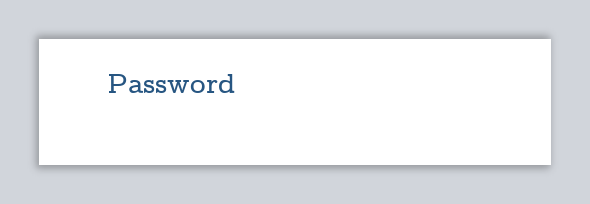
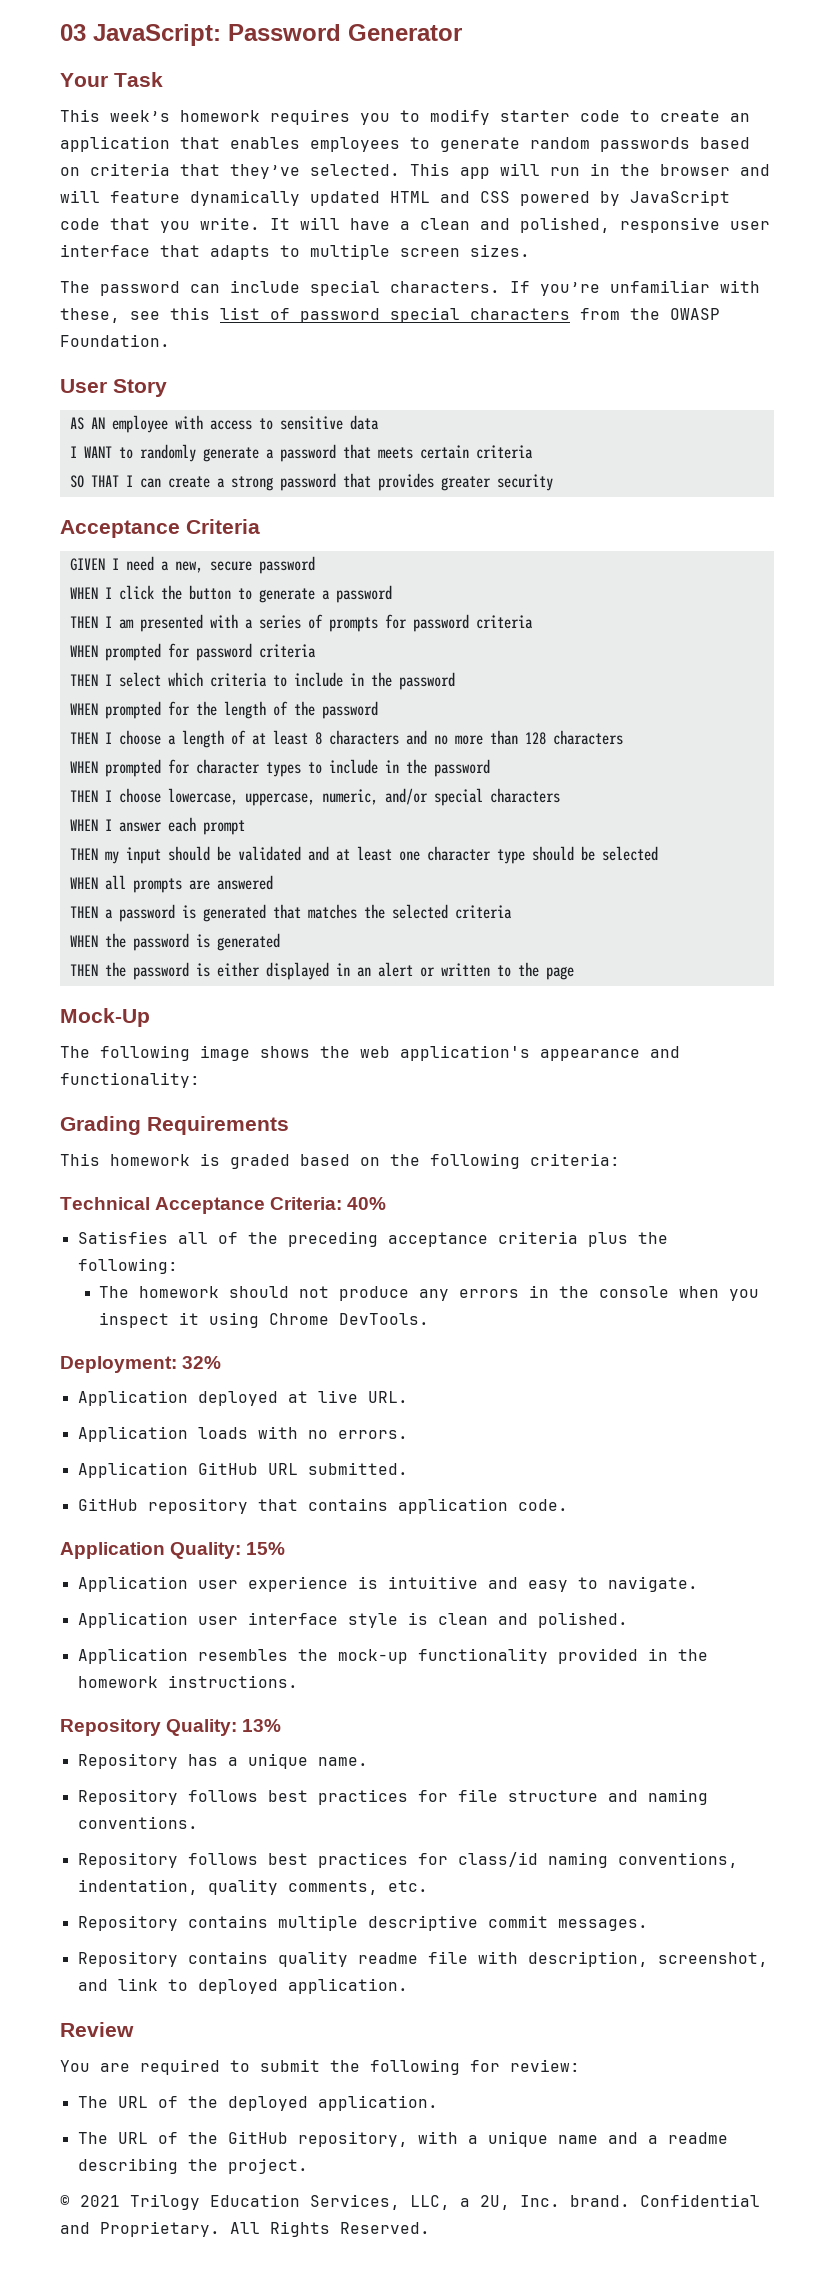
- Password
+ 03 JavaScript: Password Generator
+ Your Task
+ This week’s homework requires you to modify starter code to create an application that enables employees to generate random passwords based on criteria that they’ve selected. This app will run in the browser and will feature dynamically updated HTML and CSS powered by JavaScript code that you write. It will have a clean and polished, responsive user interface that adapts to multiple screen sizes.
+ The password can include special characters. If you’re unfamiliar with these, see this list of password special characters from the OWASP Foundation.
+ User Story
+ AS AN employee with access to sensitive data
+ I WANT to randomly generate a password that meets certain criteria
+ SO THAT I can create a strong password that provides greater security
+ Acceptance Criteria
+ GIVEN I need a new, secure password
+ WHEN I click the button to generate a password
+ THEN I am presented with a series of prompts for password criteria
+ WHEN prompted for password criteria
+ THEN I select which criteria to include in the password
+ WHEN prompted for the length of the password
+ THEN I choose a length of at least 8 characters and no more than 128 characters
+ WHEN prompted for character types to include in the password
+ THEN I choose lowercase, uppercase, numeric, and/or special characters
+ WHEN I answer each prompt
+ THEN my input should be validated and at least one character type should be selected
+ WHEN all prompts are answered
+ THEN a password is generated that matches the selected criteria
+ WHEN the password is generated
+ THEN the password is either displayed in an alert or written to the page
+ Mock-Up
+ The following image shows the web application's appearance and functionality:
+ Grading Requirements
+ This homework is graded based on the following criteria:
+ Technical Acceptance Criteria: 40%
+ Satisfies all of the preceding acceptance criteria plus the following:
+ The homework should not produce any errors in the console when you inspect it using Chrome DevTools.
+ Deployment: 32%
+ Application deployed at live URL.
+ Application loads with no errors.
+ Application GitHub URL submitted.
+ GitHub repository that contains application code.
+ Application Quality: 15%
+ Application user experience is intuitive and easy to navigate.
+ Application user interface style is clean and polished.
+ Application resembles the mock-up functionality provided in the homework instructions.
+ Repository Quality: 13%
+ Repository has a unique name.
+ Repository follows best practices for file structure and naming conventions.
+ Repository follows best practices for class/id naming conventions, indentation, quality comments, etc.
+ Repository contains multiple descriptive commit messages.
+ Repository contains quality readme file with description, screenshot, and link to deployed application.
+ Review
+ You are required to submit the following for review:
+ The URL of the deployed application.
+ The URL of the GitHub repository, with a unique name and a readme describing the project.
+ © 2021 Trilogy Education Services, LLC, a 2U, Inc. brand. Confidential and Proprietary. All Rights Reserved.

